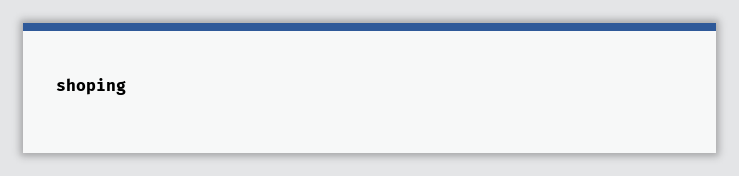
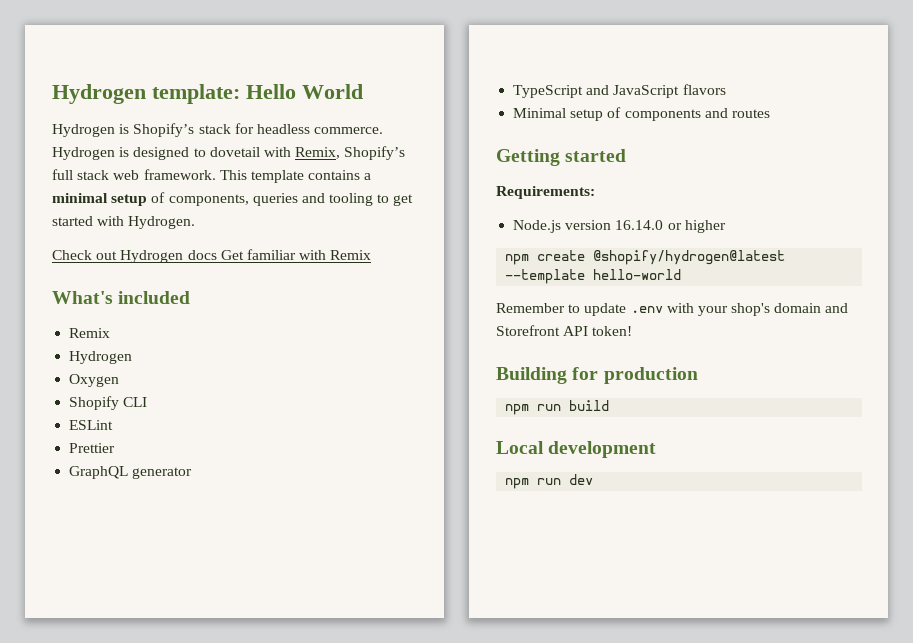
- shoping
+ Hydrogen template: Hello World
+ Hydrogen is Shopify’s stack for headless commerce. Hydrogen is designed to dovetail with Remix, Shopify’s full stack web framework. This template contains a minimal setup of components, queries and tooling to get started with Hydrogen.
+ Check out Hydrogen docs Get familiar with Remix
+ What's included
+ Remix
+ Hydrogen
+ Oxygen
+ Shopify CLI
+ ESLint
+ Prettier
+ GraphQL generator
+ TypeScript and JavaScript flavors
+ Minimal setup of components and routes
+ Getting started
+ Requirements:
+ Node.js version 16.14.0 or higher
+ npm create @shopify/hydrogen@latest --template hello-world
+ Remember to update .env with your shop's domain and Storefront API token!
+ Building for production
+ npm run build
+ Local development
+ npm run dev

